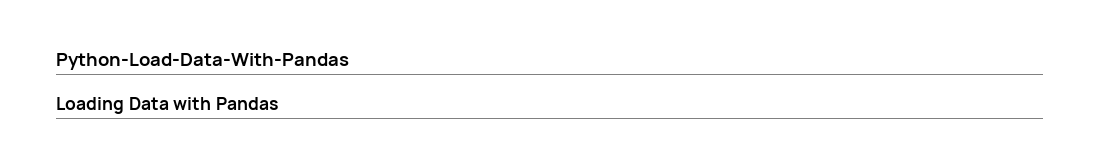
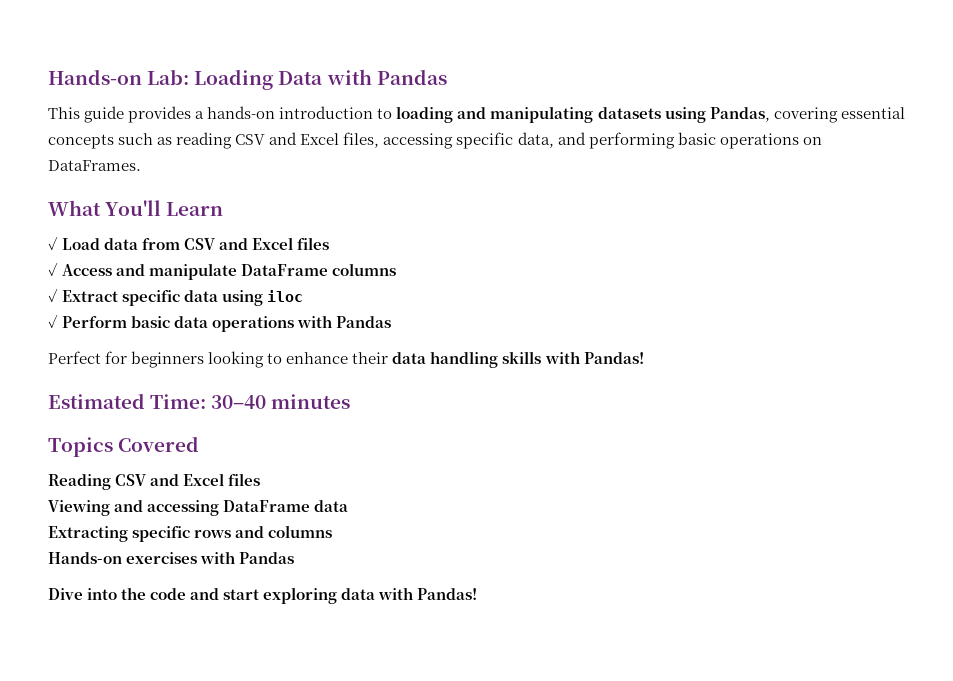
- Python-Load-Data-With-Pandas
- Loading Data with Pandas
+ Hands-on Lab: Loading Data with Pandas
+ This guide provides a hands-on introduction to loading and manipulating datasets using Pandas, covering essential concepts such as reading CSV and Excel files, accessing specific data, and performing basic operations on DataFrames.
+ What You'll Learn
+ ✓ Load data from CSV and Excel files
+ ✓ Access and manipulate DataFrame columns
+ ✓ Extract specific data using iloc
+ ✓ Perform basic data operations with Pandas
+ Perfect for beginners looking to enhance their data handling skills with Pandas!
+ Estimated Time: 30–40 minutes
+ Topics Covered
+ Reading CSV and Excel files
+ Viewing and accessing DataFrame data
+ Extracting specific rows and columns
+ Hands-on exercises with Pandas
+ Dive into the code and start exploring data with Pandas!

